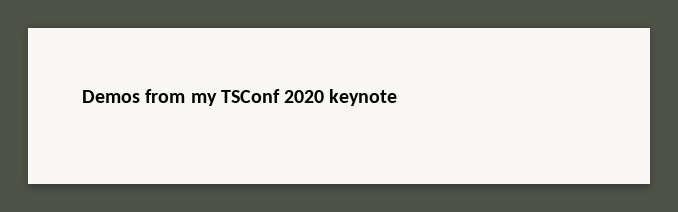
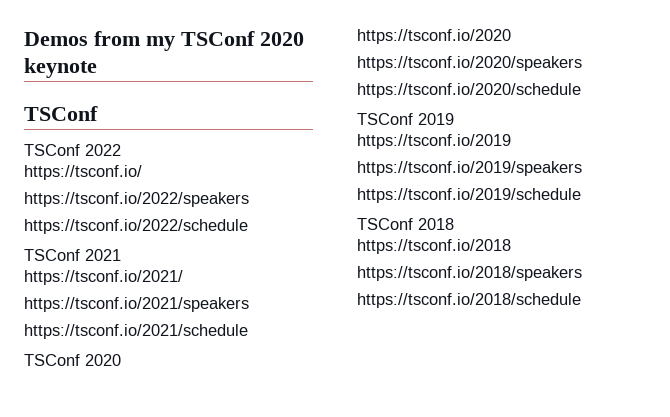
  Demos from my TSConf 2020 keynote
+ TSConf
+ TSConf 2022
+ https://tsconf.io/
+ https://tsconf.io/2022/speakers
+ https://tsconf.io/2022/schedule
+ TSConf 2021
+ https://tsconf.io/2021/
+ https://tsconf.io/2021/speakers
+ https://tsconf.io/2021/schedule
+ TSConf 2020
+ https://tsconf.io/2020
+ https://tsconf.io/2020/speakers
+ https://tsconf.io/2020/schedule
+ TSConf 2019
+ https://tsconf.io/2019
+ https://tsconf.io/2019/speakers
+ https://tsconf.io/2019/schedule
+ TSConf 2018
+ https://tsconf.io/2018
+ https://tsconf.io/2018/speakers
+ https://tsconf.io/2018/schedule

